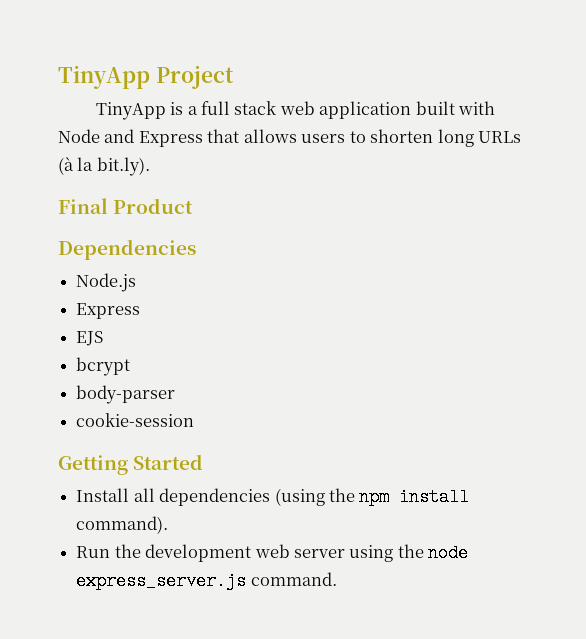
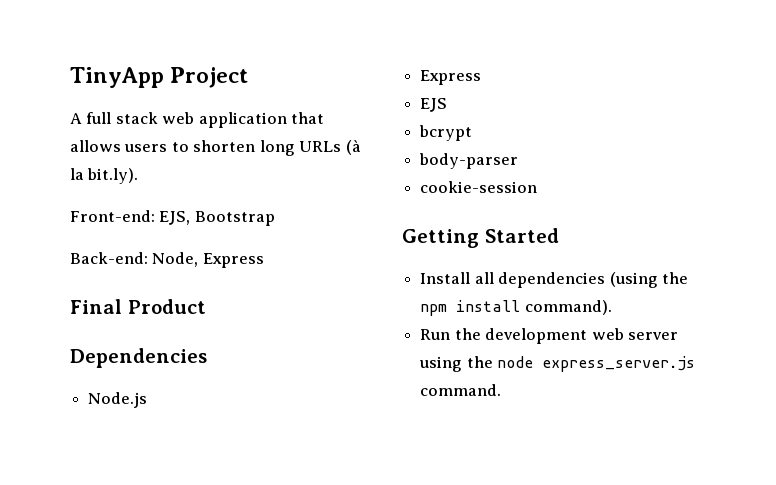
- TinyApp is a full stack web application built with Node and Express that allows users to shorten long URLs (à la bit.ly).
+ A full stack web application that allows users to shorten long URLs (à la bit.ly).
+ Front-end: EJS, Bootstrap
+ Back-end: Node, Express

